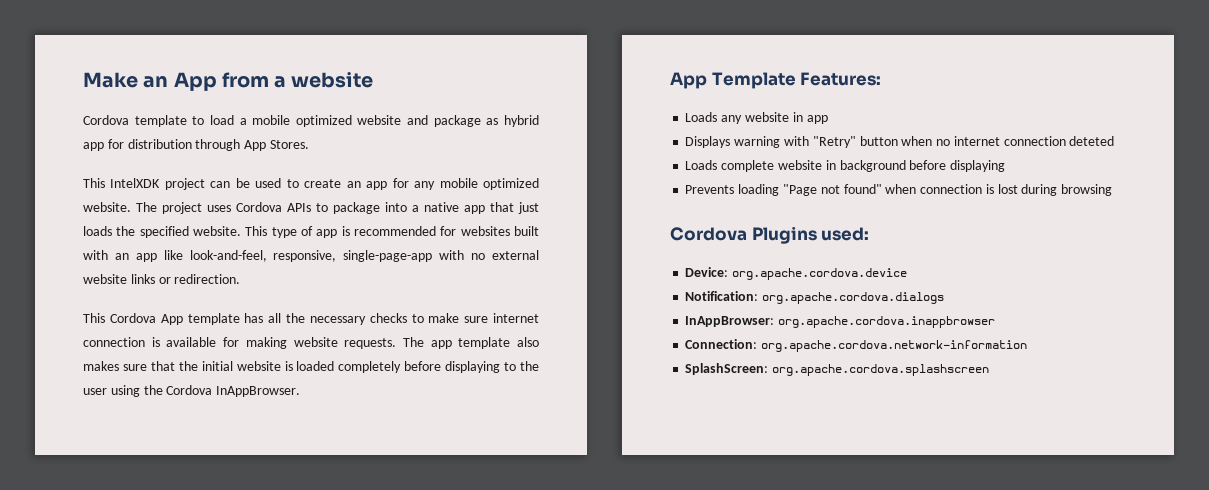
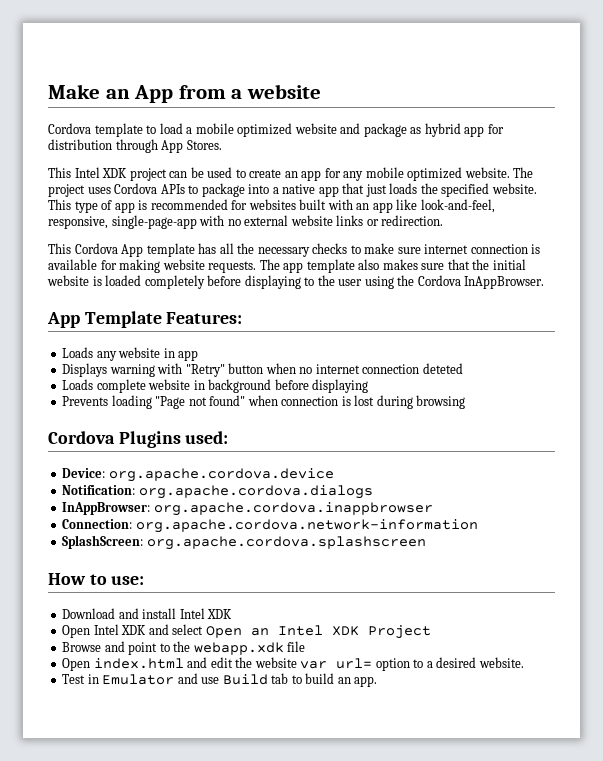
- This IntelXDK project can be used to create an app for any mobile optimized website.
+ This Intel XDK project can be used to create an app for any mobile optimized website.
+ How to use:
+ Download and install Intel XDK
+ Open Intel XDK and select Open an Intel XDK Project
+ Browse and point to the webapp.xdk file
+ Open index.html and edit the website var url= option to a desired website.
+ Test in Emulator and use Build tab to build an app.

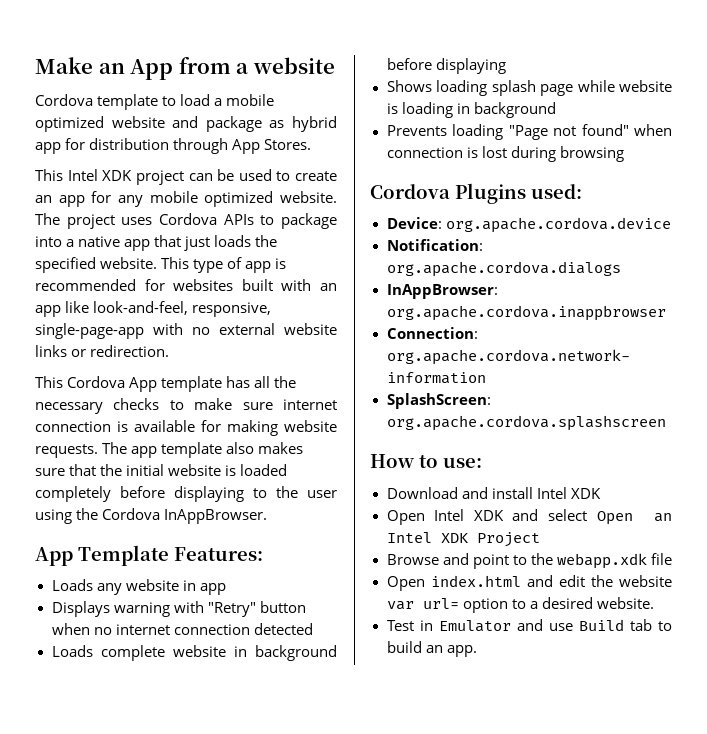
- Displays warning with "Retry" button when no internet connection deteted
+ Displays warning with "Retry" button when no internet connection detected
+ Shows loading splash page while website is loading in background

